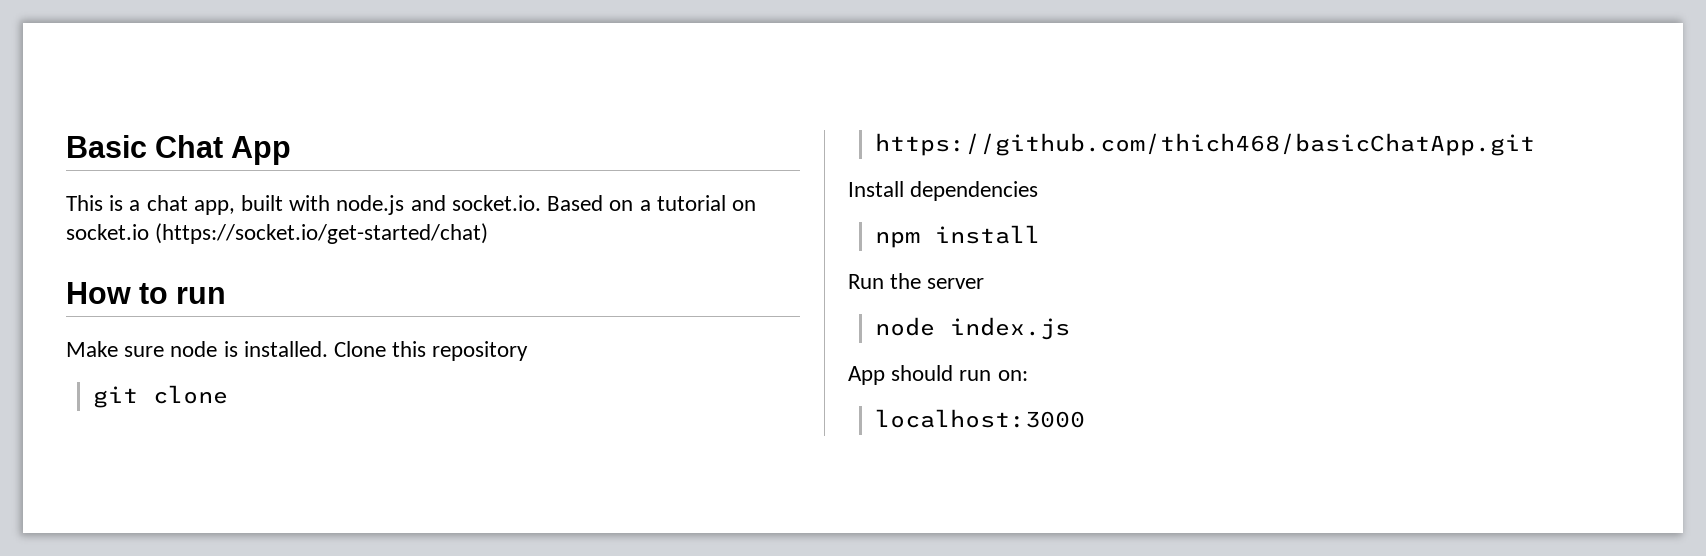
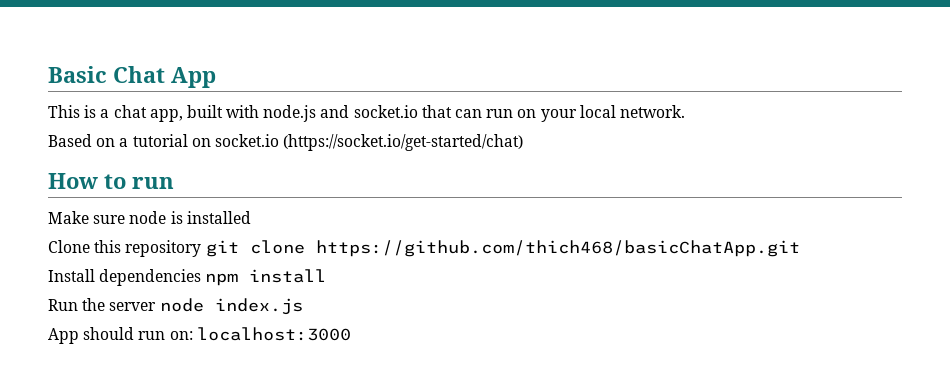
- This is a chat app, built with node.js and socket.io. Based on a tutorial on socket.io (https://socket.io/get-started/chat)
+ This is a chat app, built with node.js and socket.io that can run on your local network.
+ Based on a tutorial on socket.io (https://socket.io/get-started/chat)
- Make sure node is installed. Clone this repository
- git clone https://github.com/thich468/basicChatApp.git
+ Make sure node is installed
+ Clone this repository git clone https://github.com/thich468/basicChatApp.git
- Install dependencies
- npm install
+ Install dependencies npm install
- Run the server
- node index.js
+ Run the server node index.js
- App should run on:
- localhost:3000
+ App should run on: localhost:3000

